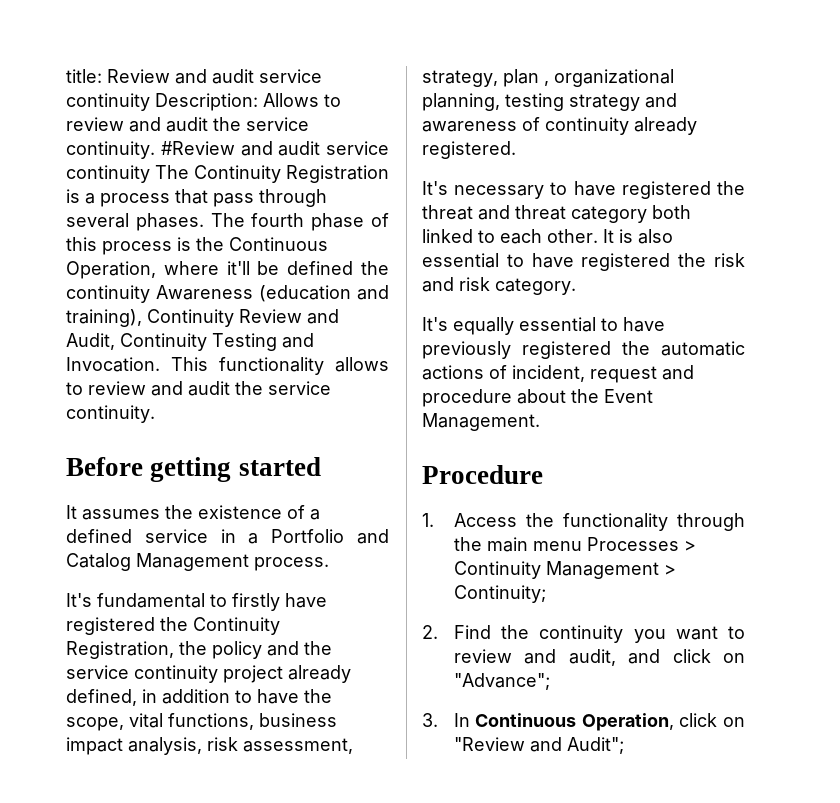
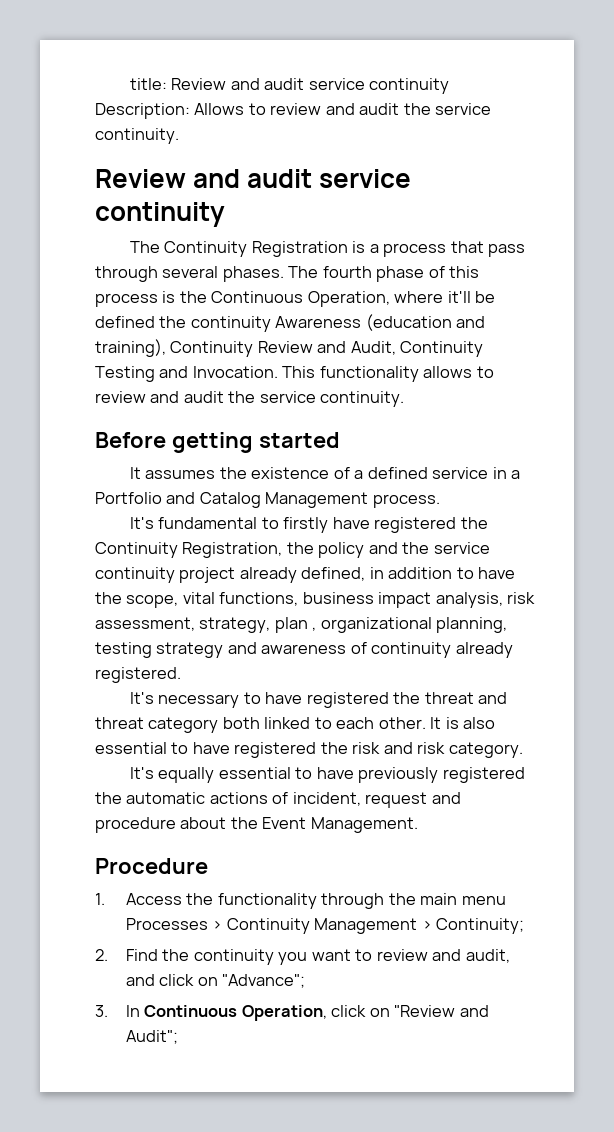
- title: Review and audit service continuity Description: Allows to review and audit the service continuity. #Review and audit service continuity The Continuity Registration is a process that pass through several phases.
+ title: Review and audit service continuity Description: Allows to review and audit the service continuity.
+ Review and audit service continuity
+ The Continuity Registration is a process that pass through several phases.

